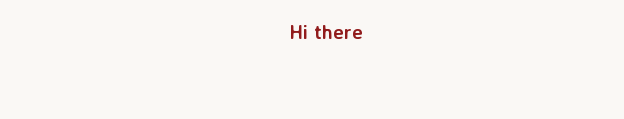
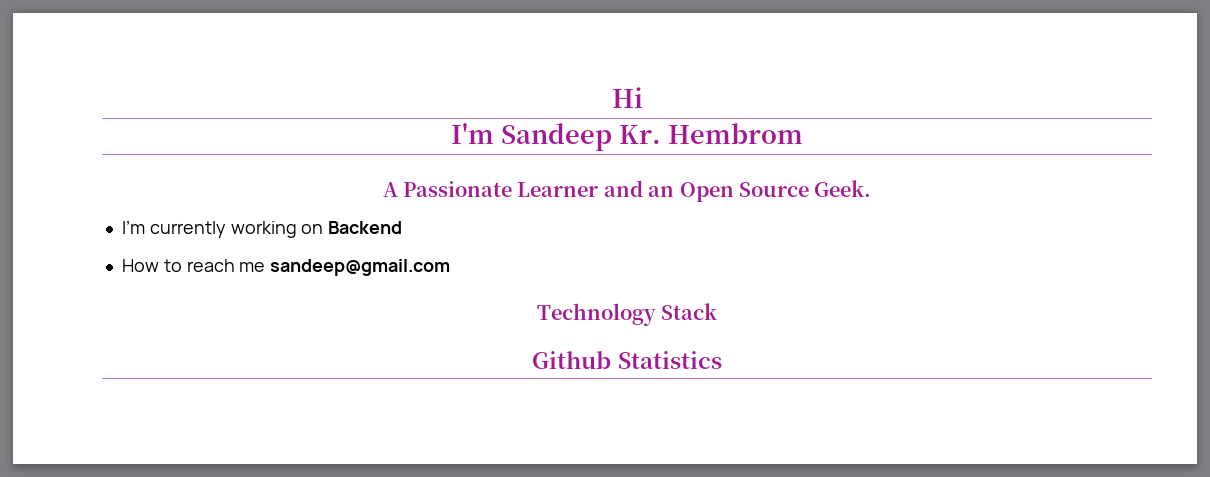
- Hi there
+ Hi
+ I'm Sandeep Kr. Hembrom
+ A Passionate Learner and an Open Source Geek.
+ I’m currently working on Backend
+ How to reach me sandeep@gmail.com
+ Technology Stack
+ Github Statistics

